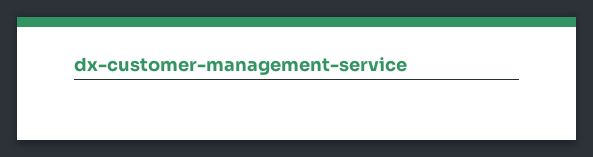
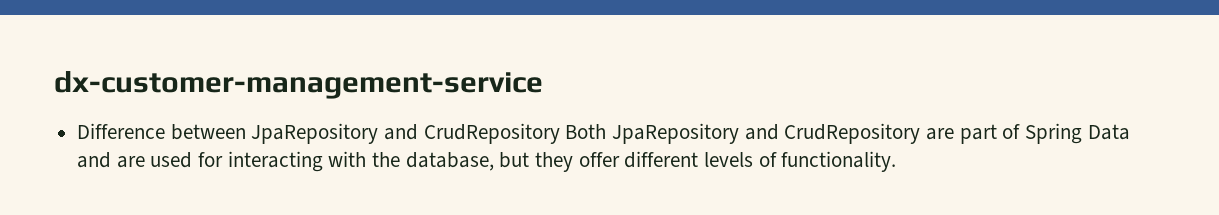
+ Difference between JpaRepository and CrudRepository Both JpaRepository and CrudRepository are part of Spring Data and are used for interacting with the database, but they offer different levels of functionality.

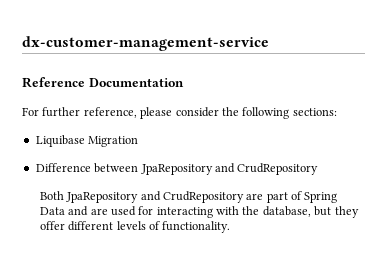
+ Reference Documentation
+ For further reference, please consider the following sections:
+ Liquibase Migration
- Difference between JpaRepository and CrudRepository Both JpaRepository and CrudRepository are part of Spring Data and are used for interacting with the database, but they offer different levels of functionality.
+ Difference between JpaRepository and CrudRepository
+ Both JpaRepository and CrudRepository are part of Spring Data and are used for interacting with the database, but they offer different levels of functionality.

